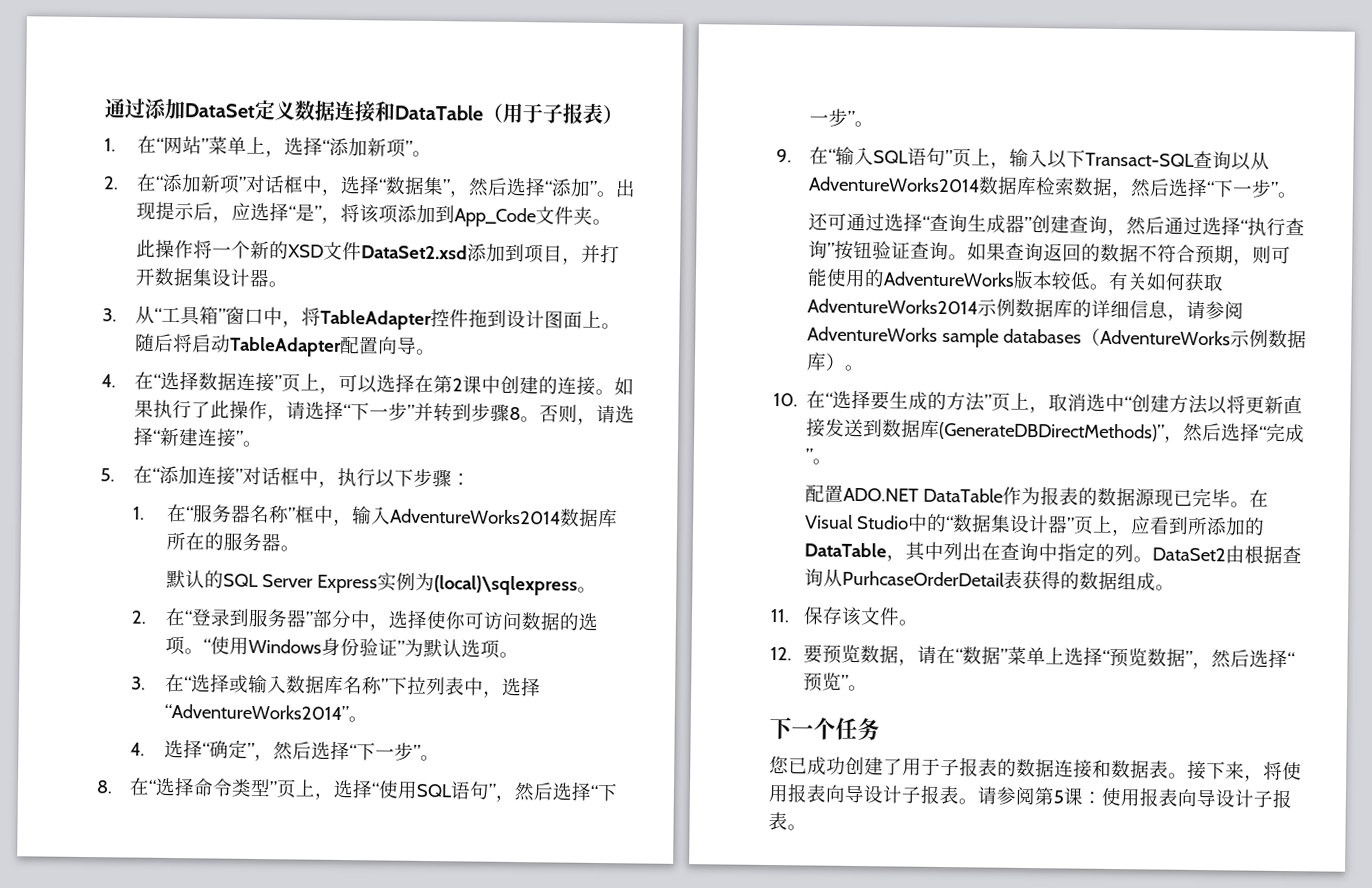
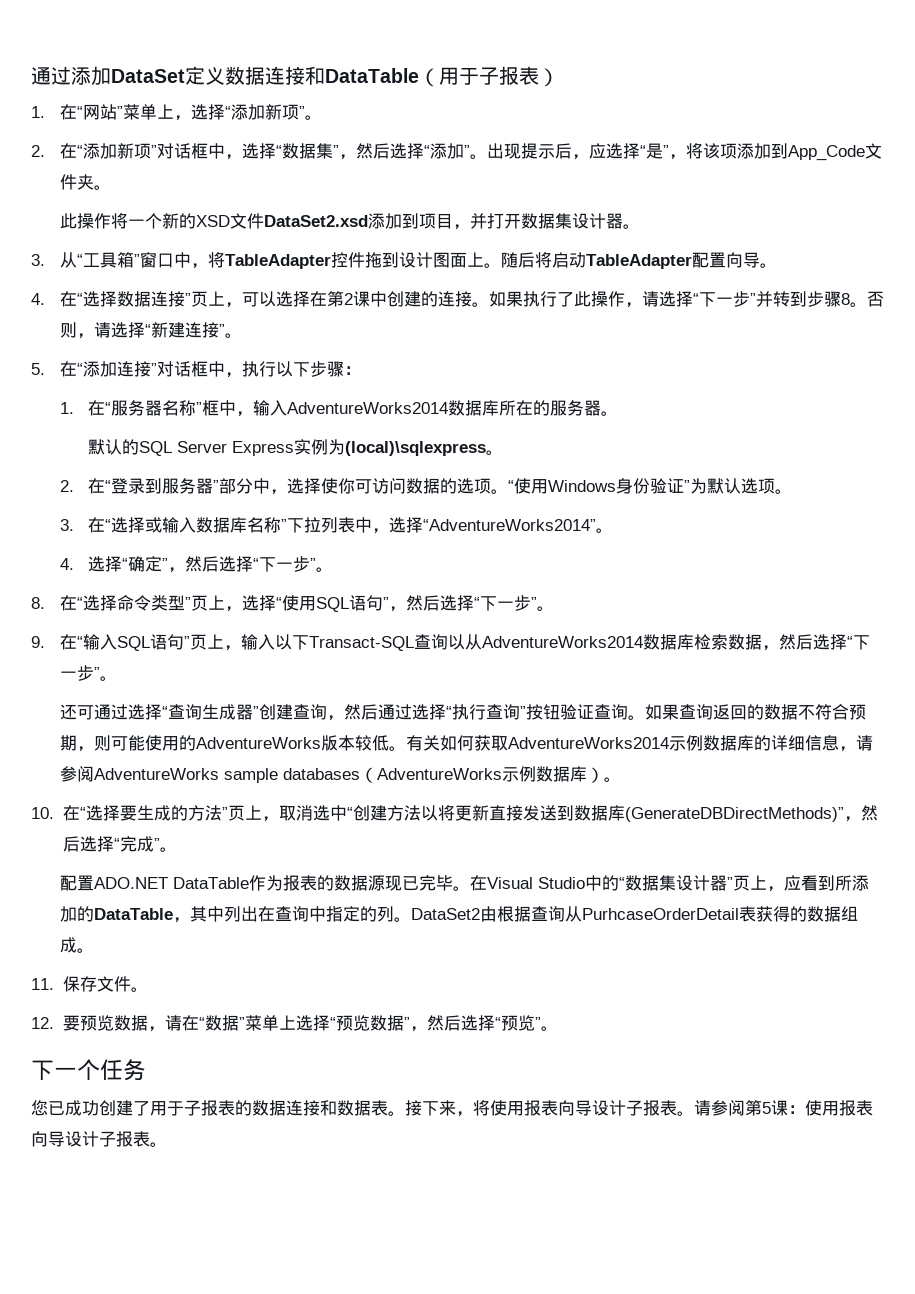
- 11.保存该文件。
+ 11.保存文件。

